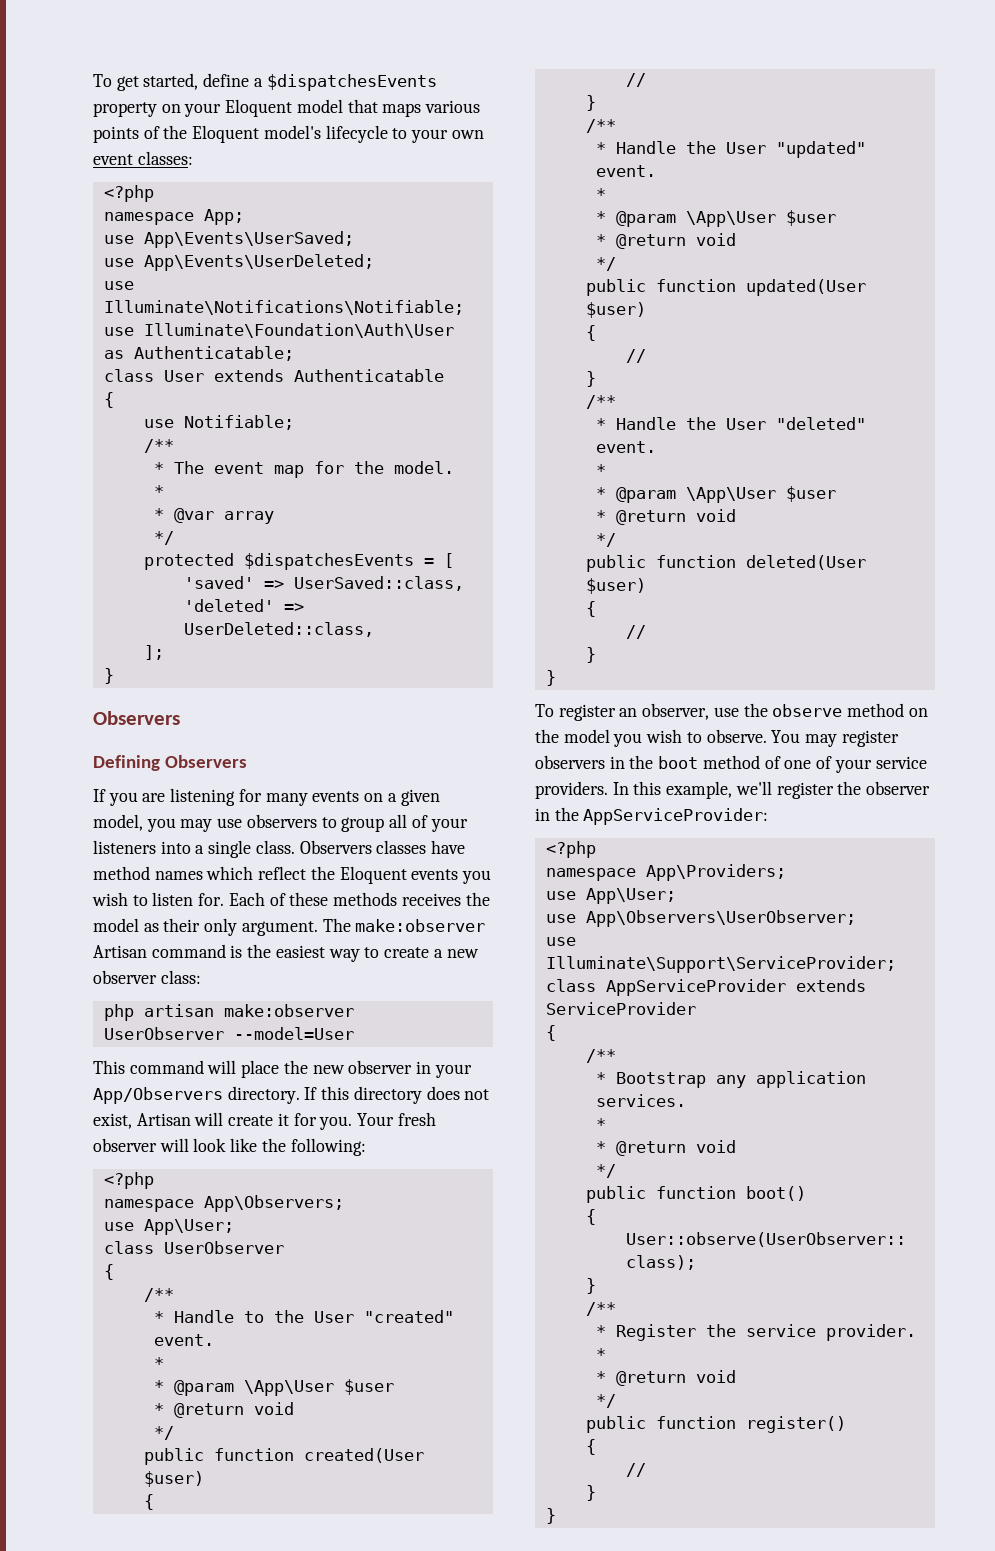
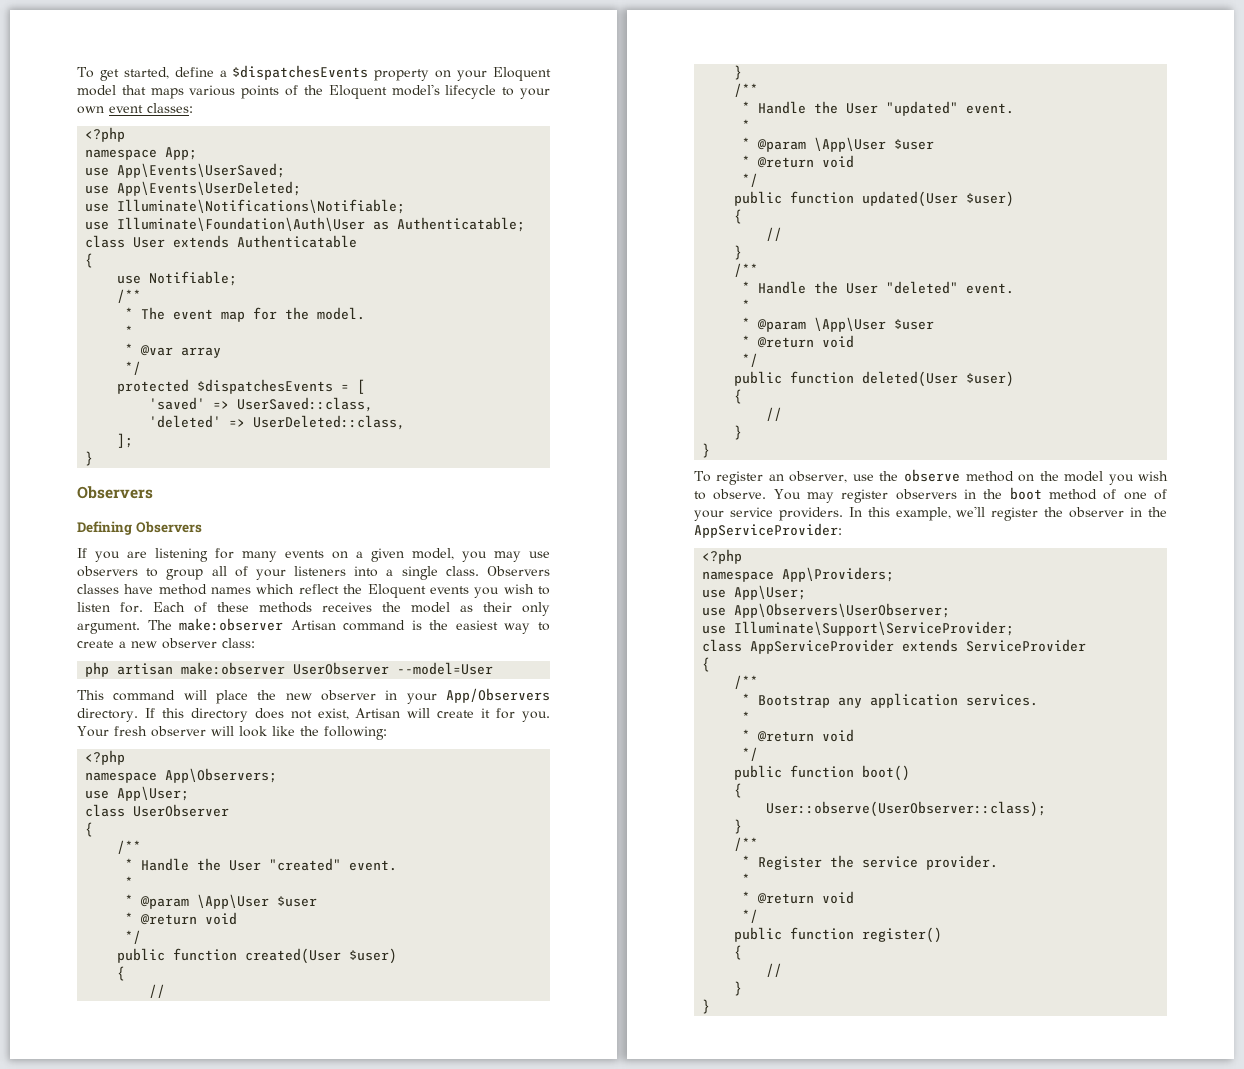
- * Handle to the User "created" event.
+ * Handle the User "created" event.

